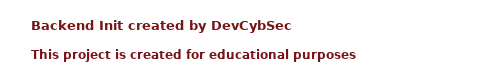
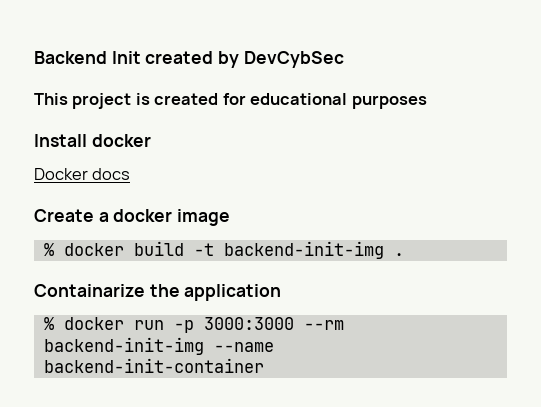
+ Install docker
+ Docker docs
+ Create a docker image
+ % docker build -t backend-init-img .
+ Containarize the application
+ % docker run -p 3000:3000 --rm backend-init-img --name backend-init-container

